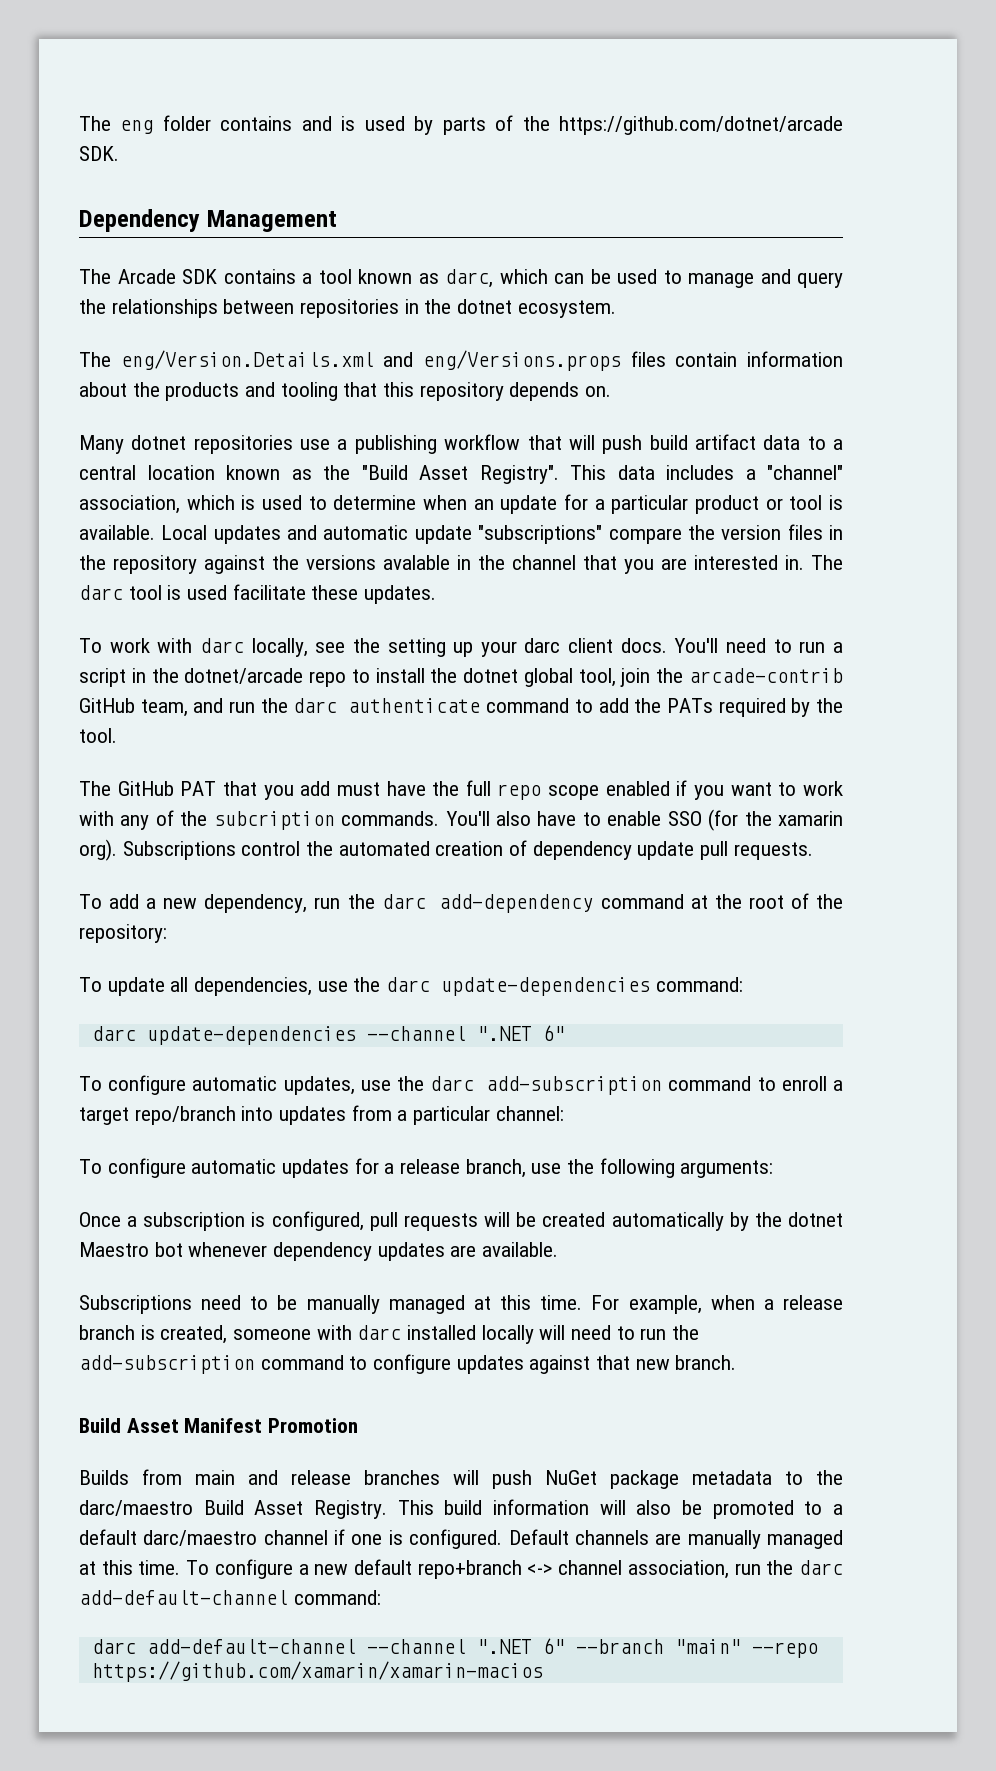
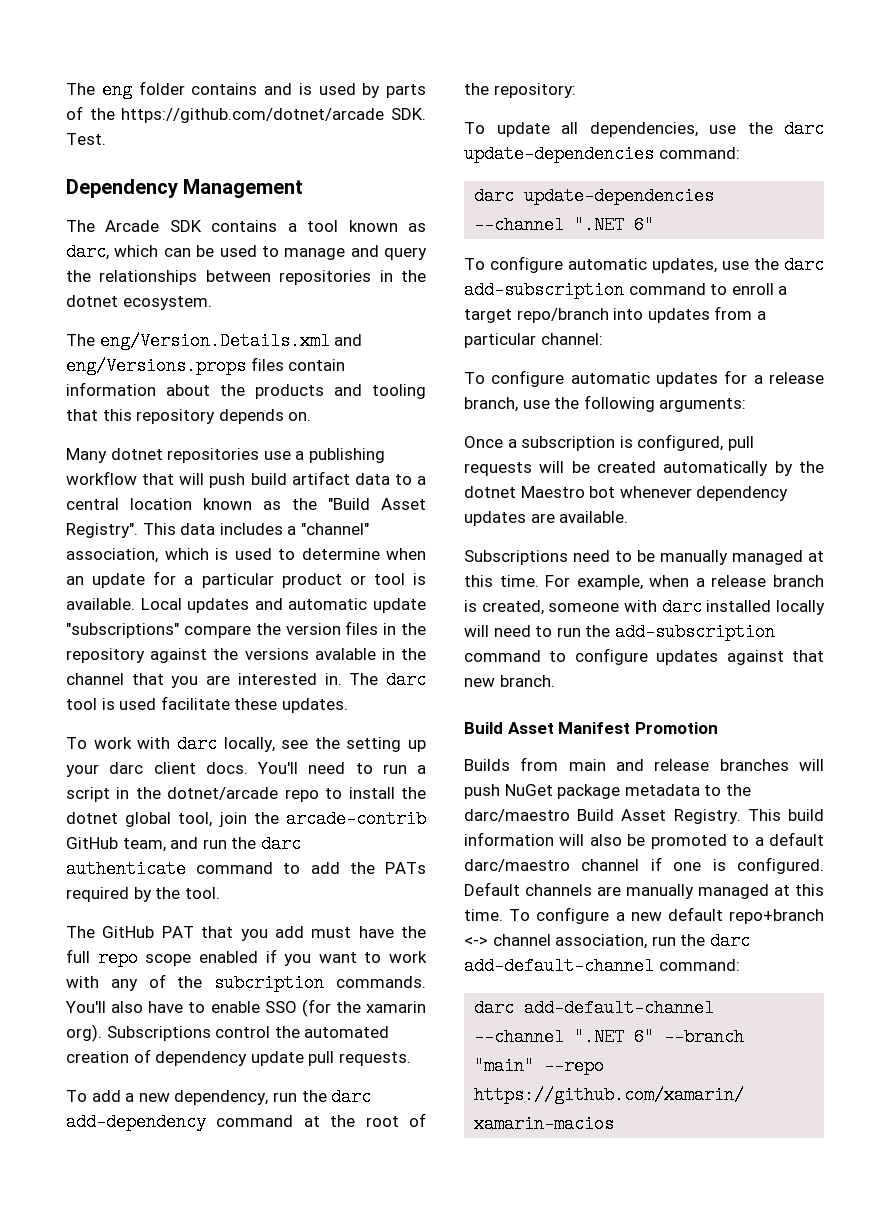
- The eng folder contains and is used by parts of the https://github.com/dotnet/arcade SDK.
+ The eng folder contains and is used by parts of the https://github.com/dotnet/arcade SDK. Test.

